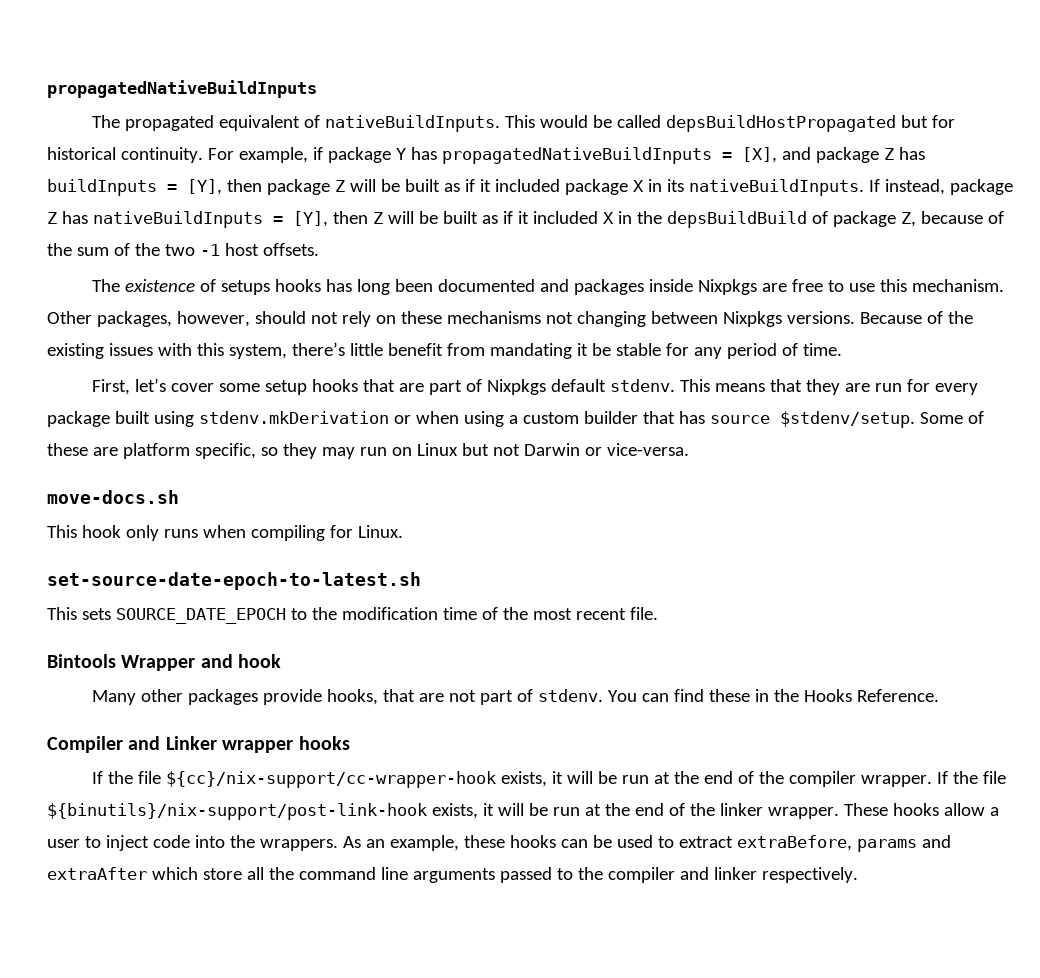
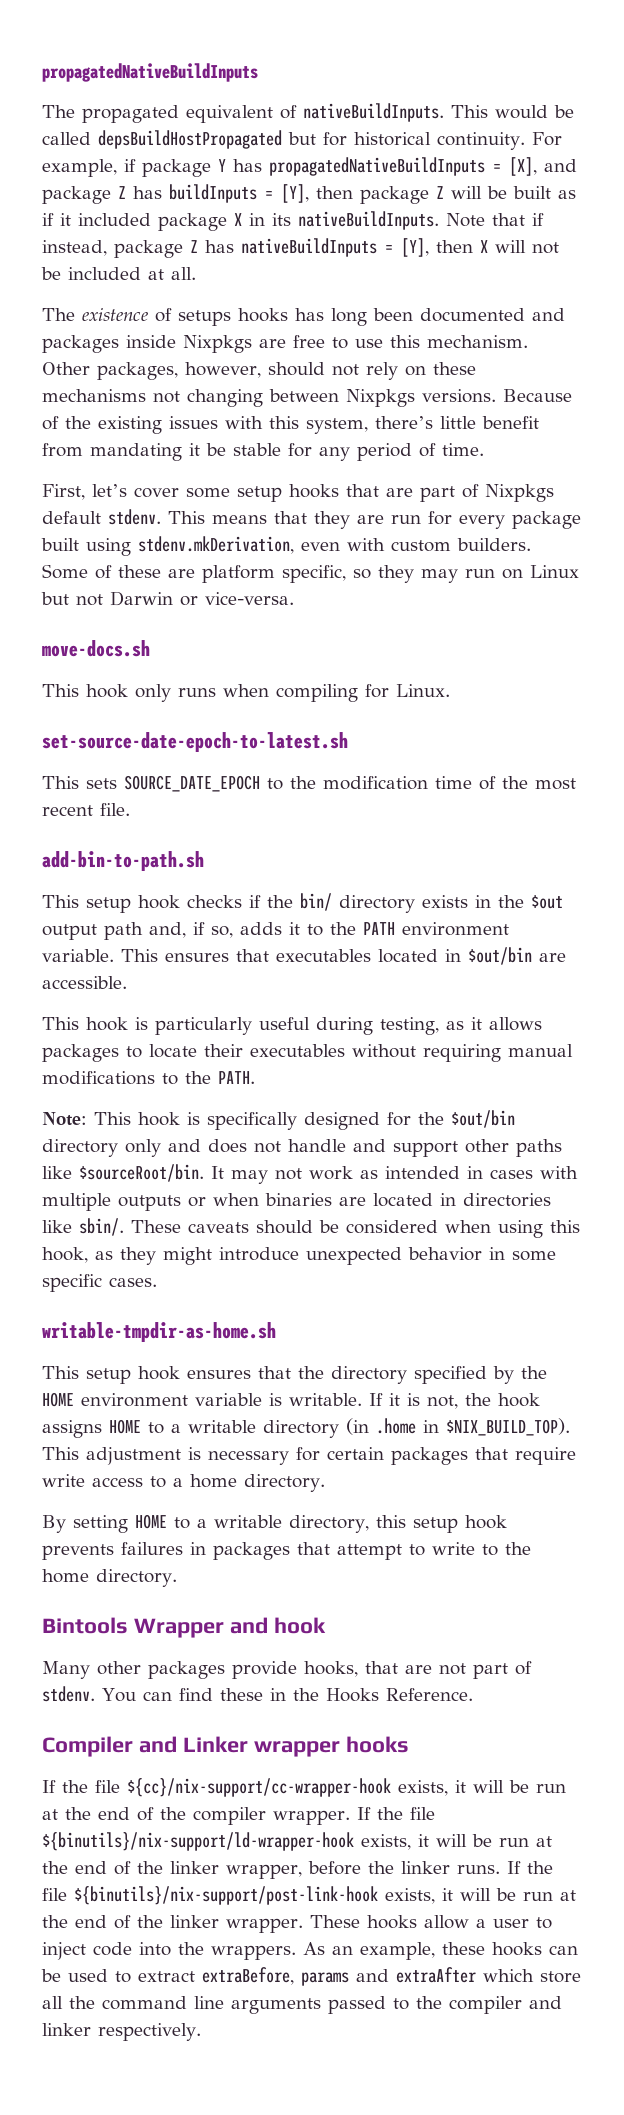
- If instead, package Z has nativeBuildInputs = [Y], then Z will be built as if it included X in the depsBuildBuild of package Z, because of the sum of the two -1 host offsets.
+ Note that if instead, package Z has nativeBuildInputs = [Y], then X will not be included at all.
- This means that they are run for every package built using stdenv.mkDerivation or when using a custom builder that has source $stdenv/setup.
+ This means that they are run for every package built using stdenv.mkDerivation, even with custom builders.
+ add-bin-to-path.sh
+ This setup hook checks if the bin/ directory exists in the $out output path and, if so, adds it to the PATH environment variable. This ensures that executables located in $out/bin are accessible.
+ This hook is particularly useful during testing, as it allows packages to locate their executables without requiring manual modifications to the PATH.
+ Note: This hook is specifically designed for the $out/bin directory only and does not handle and support other paths like $sourceRoot/bin. It may not work as intended in cases with multiple outputs or when binaries are located in directories like sbin/. These caveats should be considered when using this hook, as they might introduce unexpected behavior in some specific cases.
+ writable-tmpdir-as-home.sh
+ This setup hook ensures that the directory specified by the HOME environment variable is writable. If it is not, the hook assigns HOME to a writable directory (in .home in $NIX_BUILD_TOP). This adjustment is necessary for certain packages that require write access to a home directory.
+ By setting HOME to a writable directory, this setup hook prevents failures in packages that attempt to write to the home directory.
- If the file ${binutils}/nix-support/post-link-hook exists, it will be run at the end of the linker wrapper.
+ If the file ${binutils}/nix-support/ld-wrapper-hook exists, it will be run at the end of the linker wrapper, before the linker runs. If the file ${binutils}/nix-support/post-link-hook exists, it will be run at the end of the linker wrapper.

